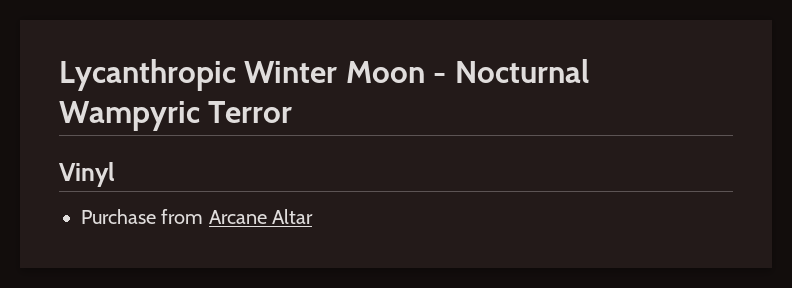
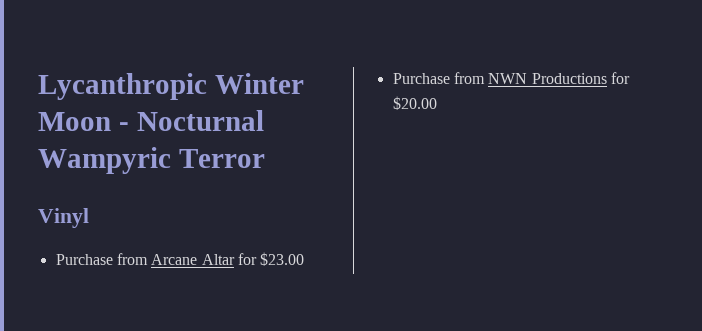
- Purchase from Arcane Altar
+ Purchase from Arcane Altar for $23.00
+ Purchase from NWN Productions for $20.00

